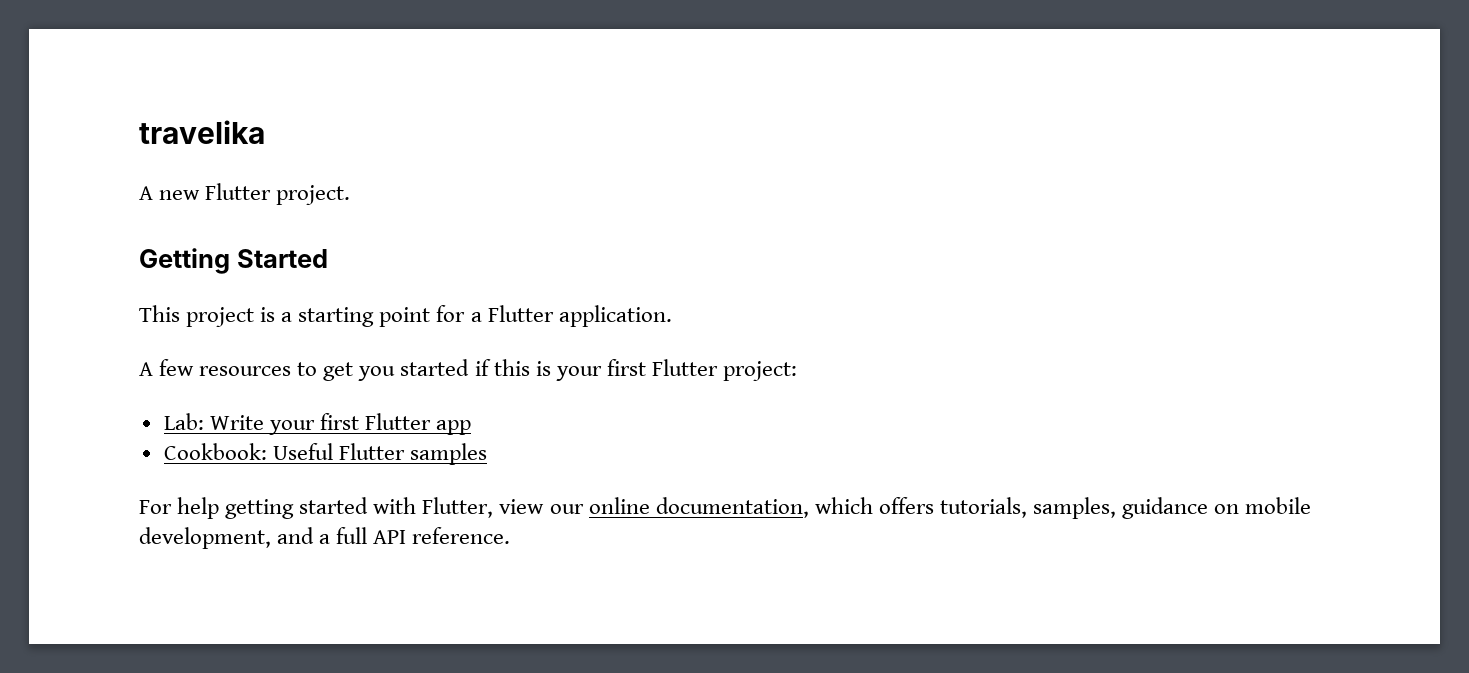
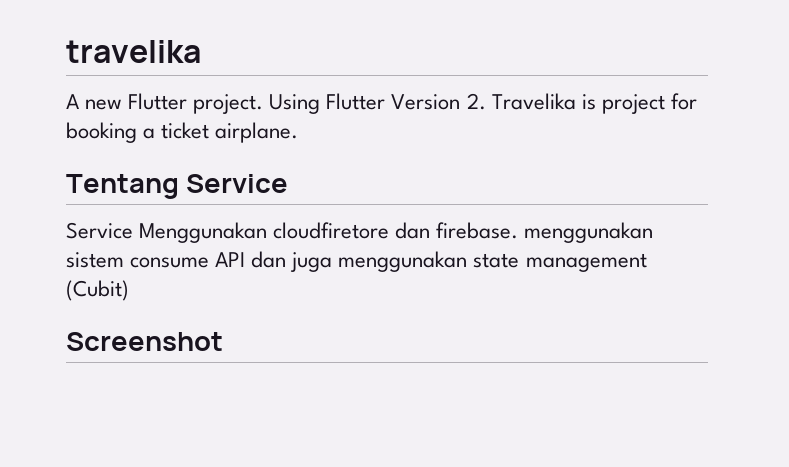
- A new Flutter project.
- Getting Started
- This project is a starting point for a Flutter application.
- A few resources to get you started if this is your first Flutter project:
- Lab: Write your first Flutter app
- Cookbook: Useful Flutter samples
- For help getting started with Flutter, view our online documentation, which offers tutorials, samples, guidance on mobile development, and a full API reference.
+ A new Flutter project. Using Flutter Version 2. Travelika is project for booking a ticket airplane.
+ Tentang Service
+ Service Menggunakan cloudfiretore dan firebase. menggunakan sistem consume API dan juga menggunakan state management (Cubit)
+ Screenshot

